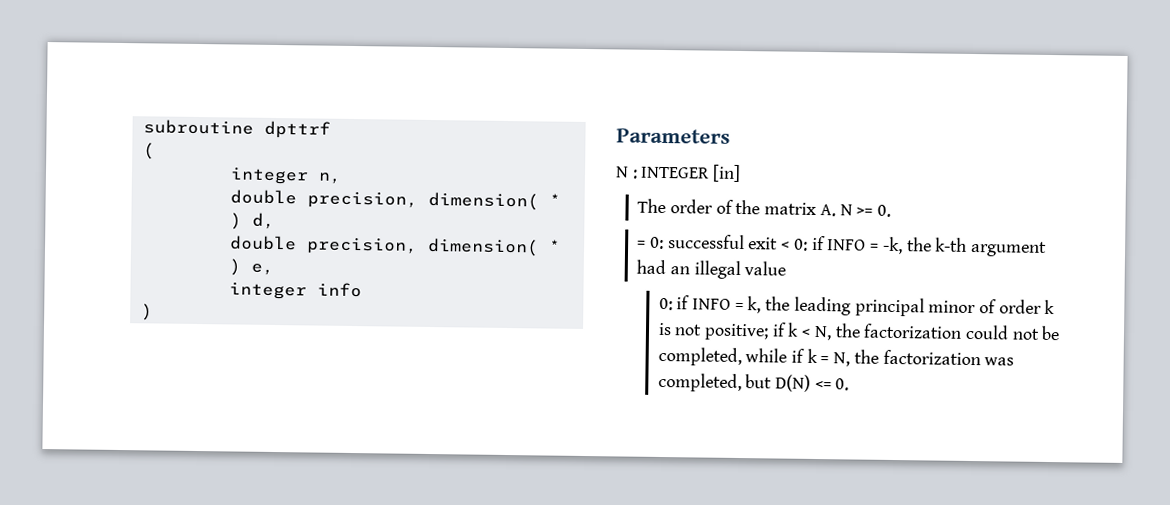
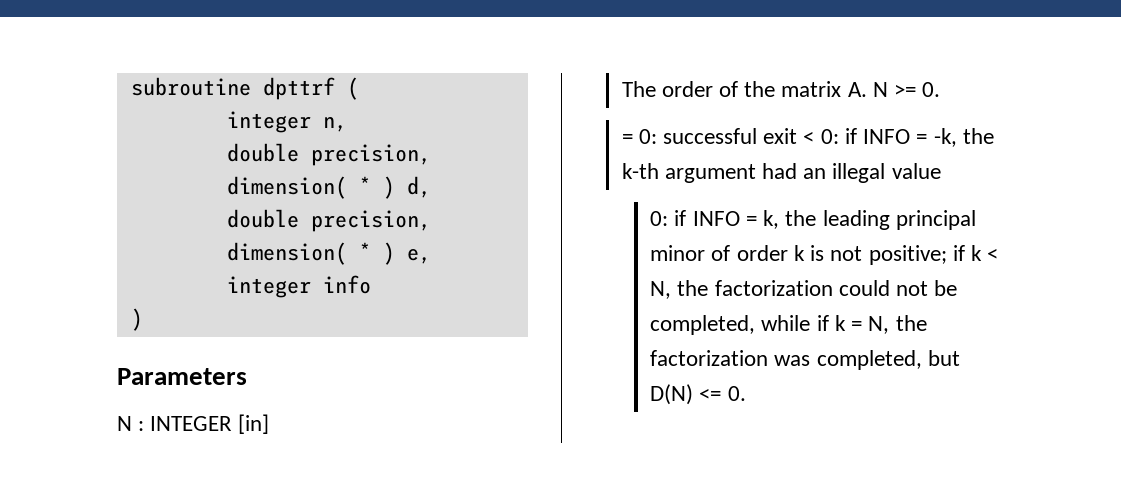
- subroutine dpttrf
- (
+ subroutine dpttrf (

